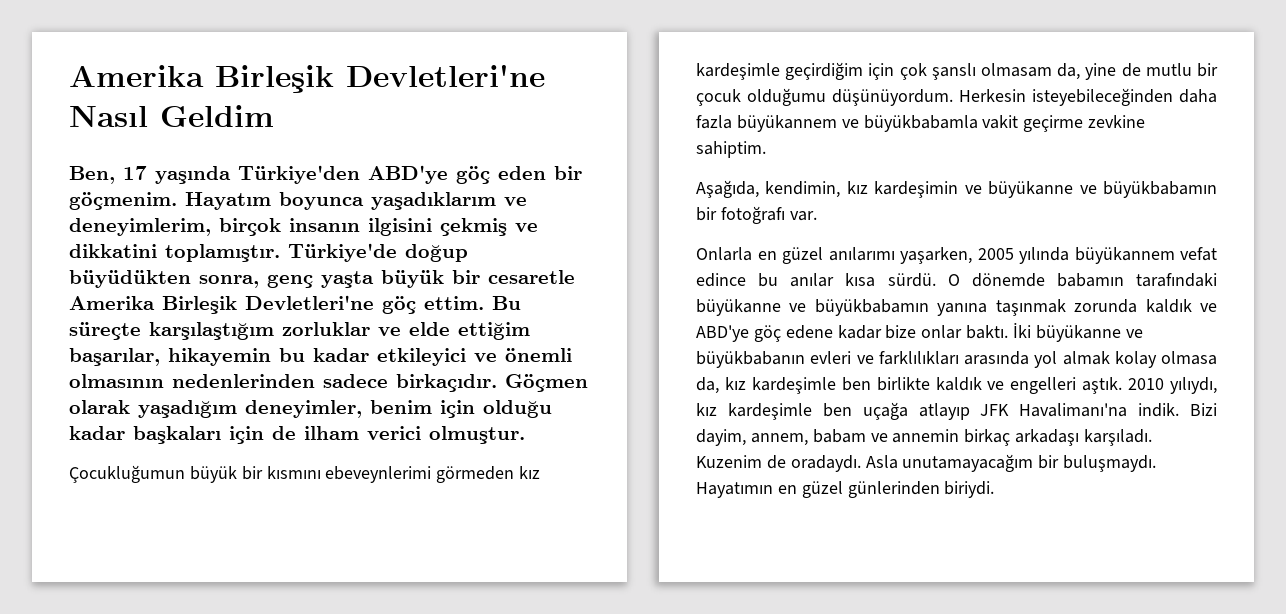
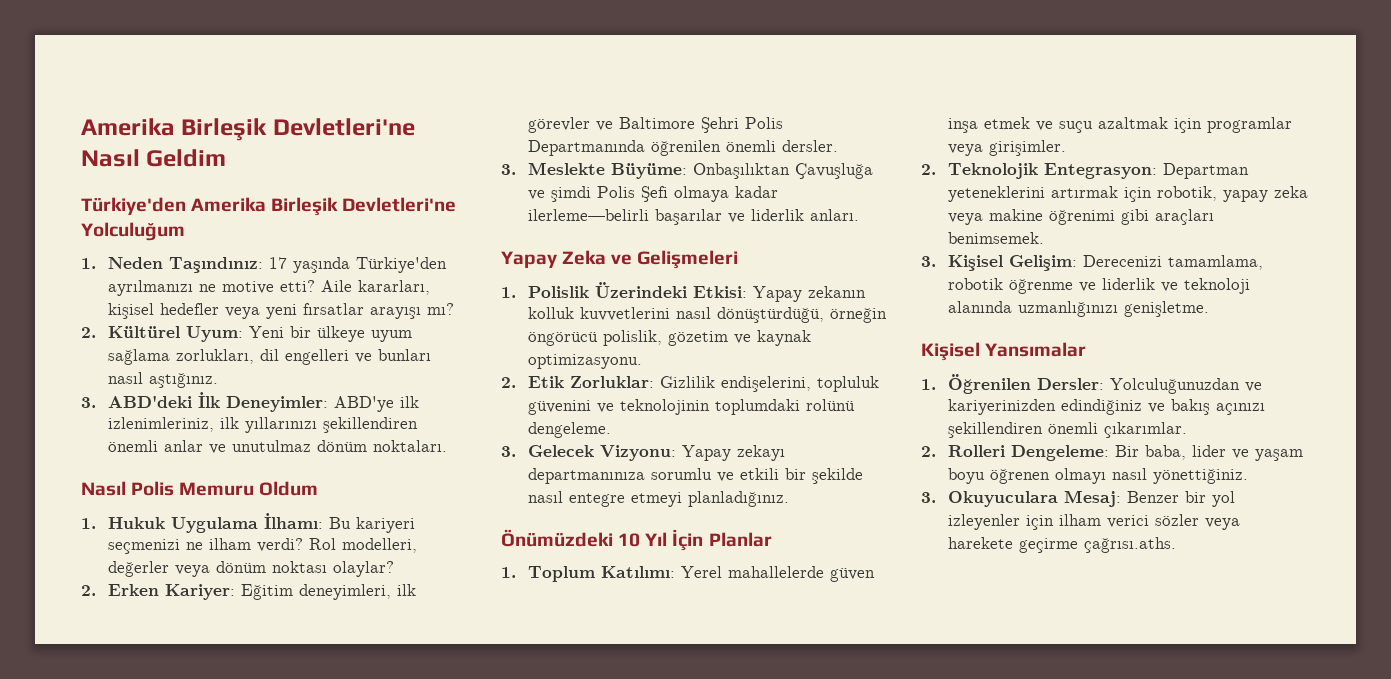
- Ben, 17 yaşında Türkiye'den ABD'ye göç eden bir göçmenim. Hayatım boyunca yaşadıklarım ve deneyimlerim, birçok insanın ilgisini çekmiş ve dikkatini toplamıştır. Türkiye'de doğup büyüdükten sonra, genç yaşta büyük bir cesaretle Amerika Birleşik Devletleri'ne göç ettim. Bu süreçte karşılaştığım zorluklar ve elde ettiğim başarılar, hikayemin bu kadar etkileyici ve önemli olmasının nedenlerinden sadece birkaçıdır. Göçmen olarak yaşadığım deneyimler, benim için olduğu kadar başkaları için de ilham verici olmuştur.
- Çocukluğumun büyük bir kısmını ebeveynlerimi görmeden kız kardeşimle geçirdiğim için çok şanslı olmasam da, yine de mutlu bir çocuk olduğumu düşünüyordum. Herkesin isteyebileceğinden daha fazla büyükannem ve büyükbabamla vakit geçirme zevkine sahiptim.
- Aşağıda, kendimin, kız kardeşimin ve büyükanne ve büyükbabamın bir fotoğrafı var.
- Onlarla en güzel anılarımı yaşarken, 2005 yılında büyükannem vefat edince bu anılar kısa sürdü. O dönemde babamın tarafındaki büyükanne ve büyükbabamın yanına taşınmak zorunda kaldık ve ABD'ye göç edene kadar bize onlar baktı. İki büyükanne ve büyükbabanın evleri ve farklılıkları arasında yol almak kolay olmasa da, kız kardeşimle ben birlikte kaldık ve engelleri aştık. 2010 yılıydı, kız kardeşimle ben uçağa atlayıp JFK Havalimanı'na indik. Bizi dayim, annem, babam ve annemin birkaç arkadaşı karşıladı. Kuzenim de oradaydı. Asla unutamayacağım bir buluşmaydı. Hayatımın en güzel günlerinden biriydi.
+ Türkiye'den Amerika Birleşik Devletleri'ne Yolculuğum
+ 1. Neden Taşındınız: 17 yaşında Türkiye'den ayrılmanızı ne motive etti? Aile kararları, kişisel hedefler veya yeni fırsatlar arayışı mı?
+ 2. Kültürel Uyum: Yeni bir ülkeye uyum sağlama zorlukları, dil engelleri ve bunları nasıl aştığınız.
+ 3. ABD'deki İlk Deneyimler: ABD'ye ilk izlenimleriniz, ilk yıllarınızı şekillendiren önemli anlar ve unutulmaz dönüm noktaları.
+ Nasıl Polis Memuru Oldum
+ 1. Hukuk Uygulama İlhamı: Bu kariyeri seçmenizi ne ilham verdi? Rol modelleri, değerler veya dönüm noktası olaylar?
+ 2. Erken Kariyer: Eğitim deneyimleri, ilk görevler ve Baltimore Şehri Polis Departmanında öğrenilen önemli dersler.
+ 3. Meslekte Büyüme: Onbaşılıktan Çavuşluğa ve şimdi Polis Şefi olmaya kadar ilerleme—belirli başarılar ve liderlik anları.
+ Yapay Zeka ve Gelişmeleri
+ 1. Polislik Üzerindeki Etkisi: Yapay zekanın kolluk kuvvetlerini nasıl dönüştürdüğü, örneğin öngörücü polislik, gözetim ve kaynak optimizasyonu.
+ 2. Etik Zorluklar: Gizlilik endişelerini, topluluk güvenini ve teknolojinin toplumdaki rolünü dengeleme.
+ 3. Gelecek Vizyonu: Yapay zekayı departmanınıza sorumlu ve etkili bir şekilde nasıl entegre etmeyi planladığınız.
+ Önümüzdeki 10 Yıl İçin Planlar
+ 1. Toplum Katılımı: Yerel mahallelerde güven inşa etmek ve suçu azaltmak için programlar veya girişimler.
+ 2. Teknolojik Entegrasyon: Departman yeteneklerini artırmak için robotik, yapay zeka veya makine öğrenimi gibi araçları benimsemek.
+ 3. Kişisel Gelişim: Derecenizi tamamlama, robotik öğrenme ve liderlik ve teknoloji alanında uzmanlığınızı genişletme.
+ Kişisel Yansımalar
+ 1. Öğrenilen Dersler: Yolculuğunuzdan ve kariyerinizden edindiğiniz ve bakış açınızı şekillendiren önemli çıkarımlar.
+ 2. Rolleri Dengeleme: Bir baba, lider ve yaşam boyu öğrenen olmayı nasıl yönettiğiniz.
+ 3. Okuyuculara Mesaj: Benzer bir yol izleyenler için ilham verici sözler veya harekete geçirme çağrısı.aths.

